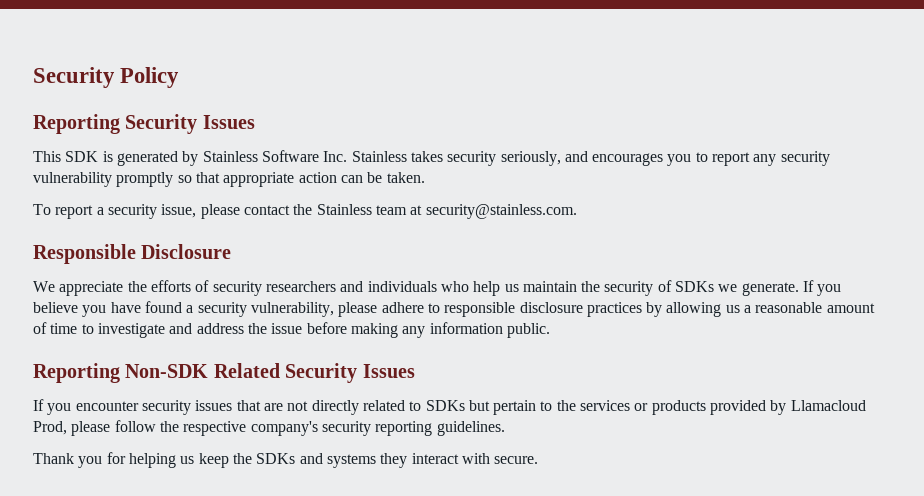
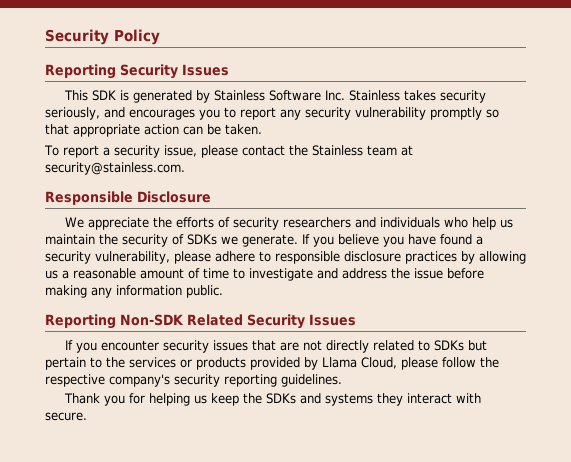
- If you encounter security issues that are not directly related to SDKs but pertain to the services or products provided by Llamacloud Prod, please follow the respective company's security reporting guidelines.
+ If you encounter security issues that are not directly related to SDKs but pertain to the services or products provided by Llama Cloud, please follow the respective company's security reporting guidelines.

